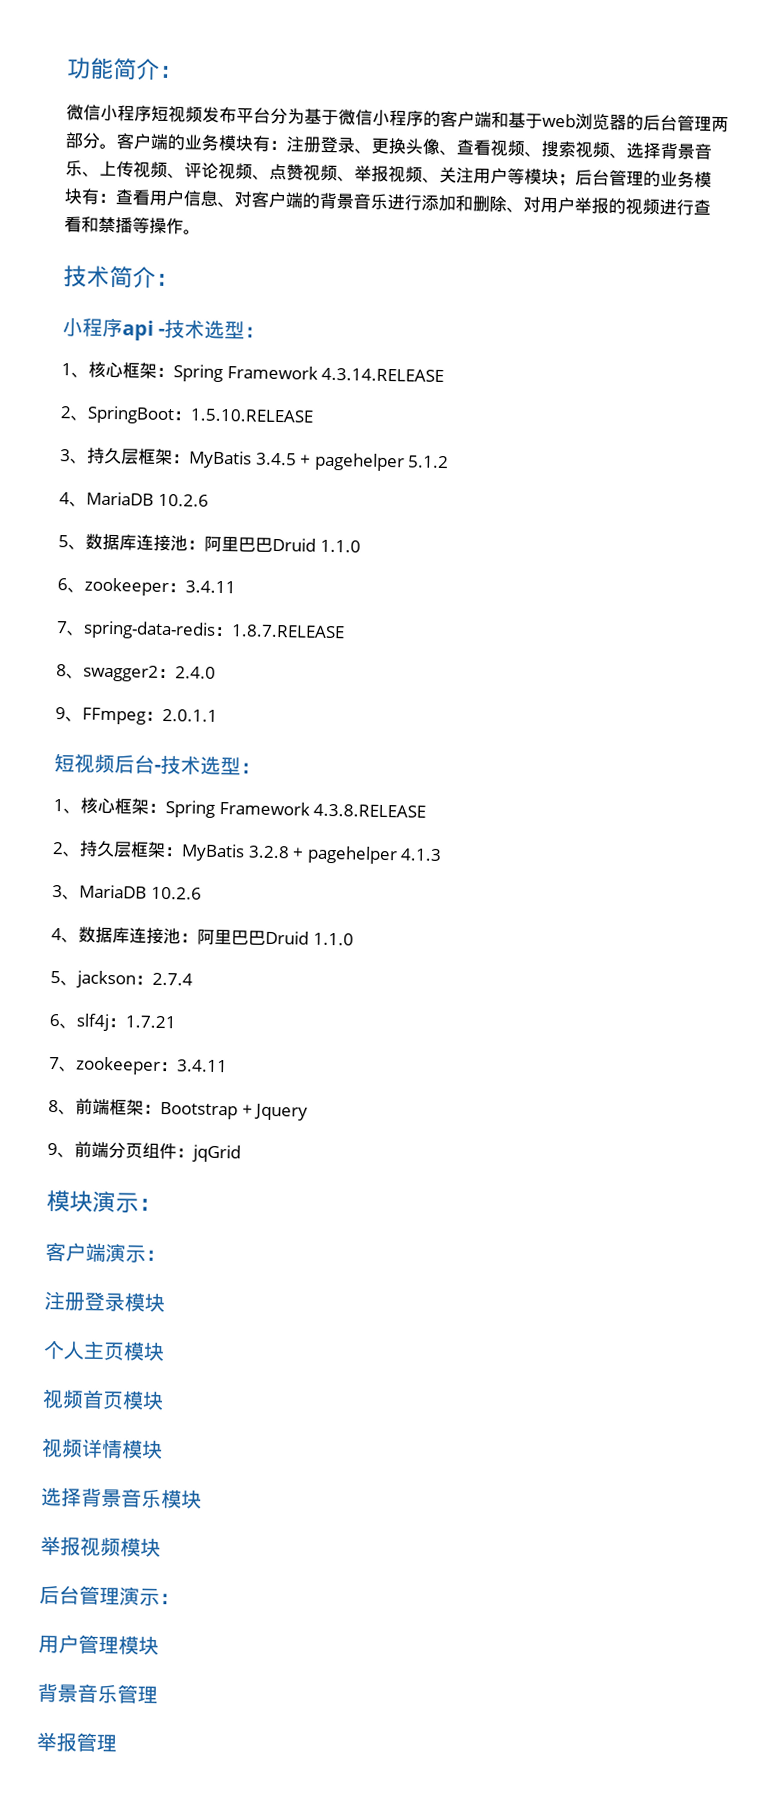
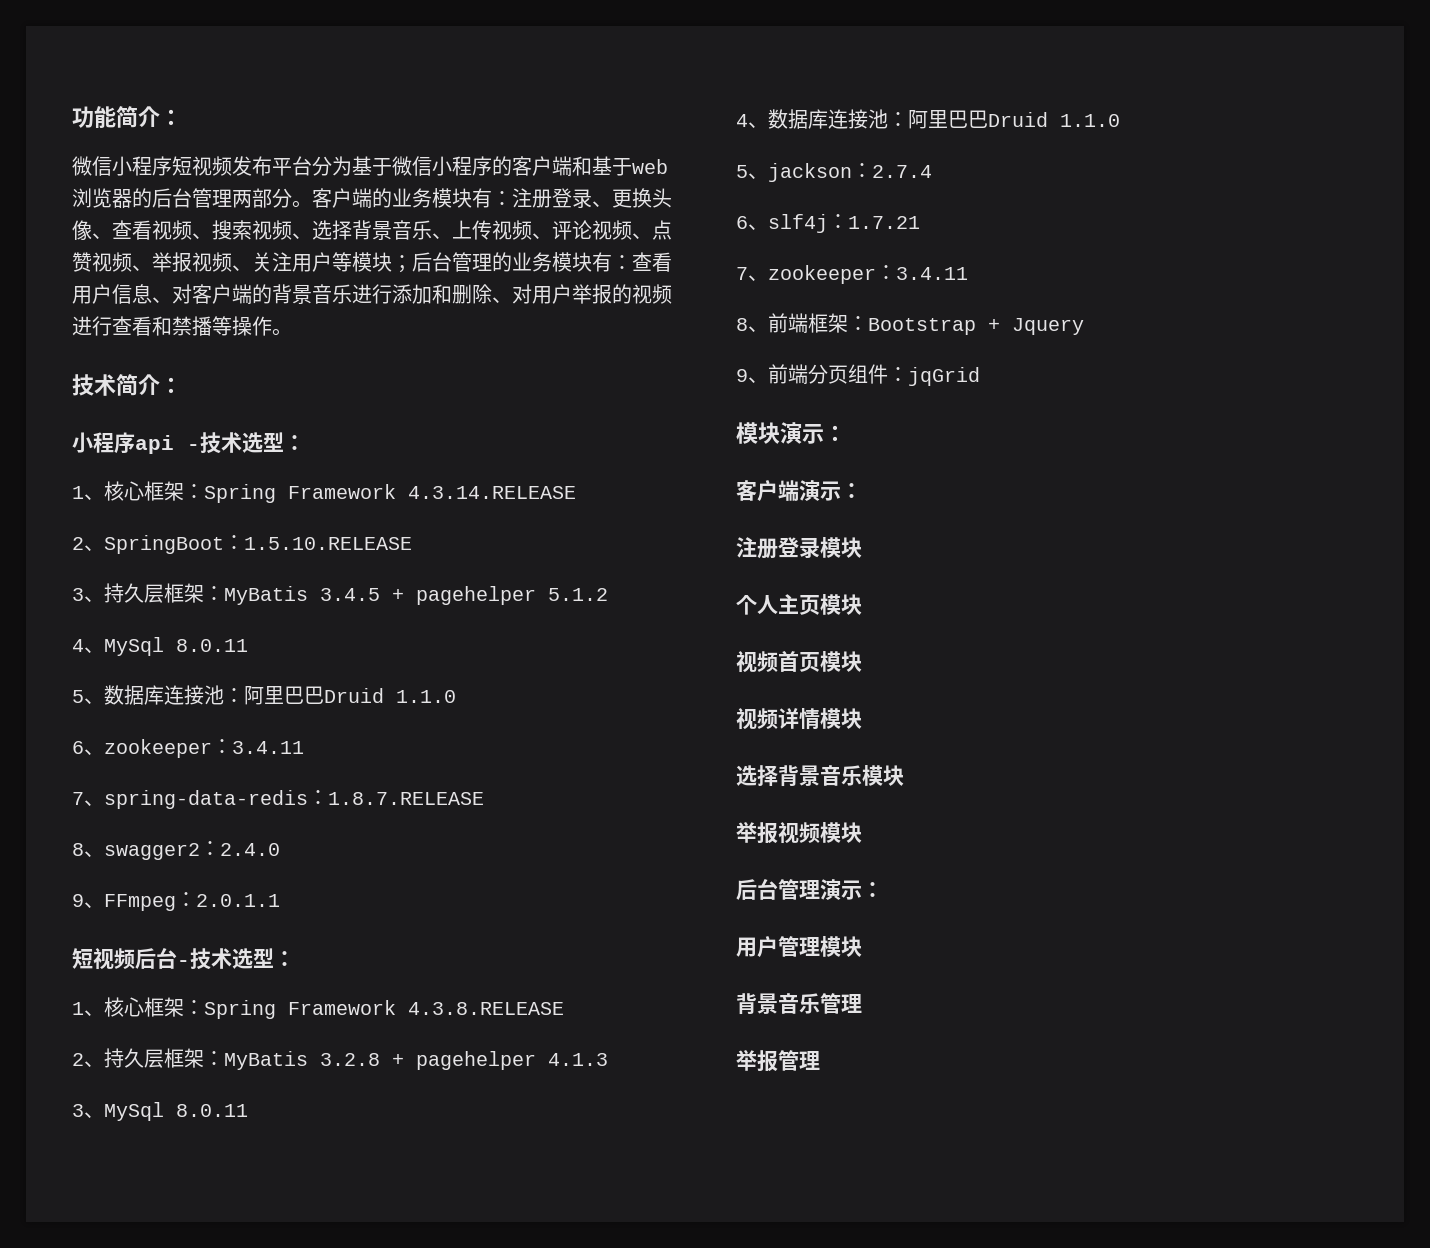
- 4、MariaDB 10.2.6
+ 4、MySql 8.0.11
- 3、MariaDB 10.2.6
+ 3、MySql 8.0.11

